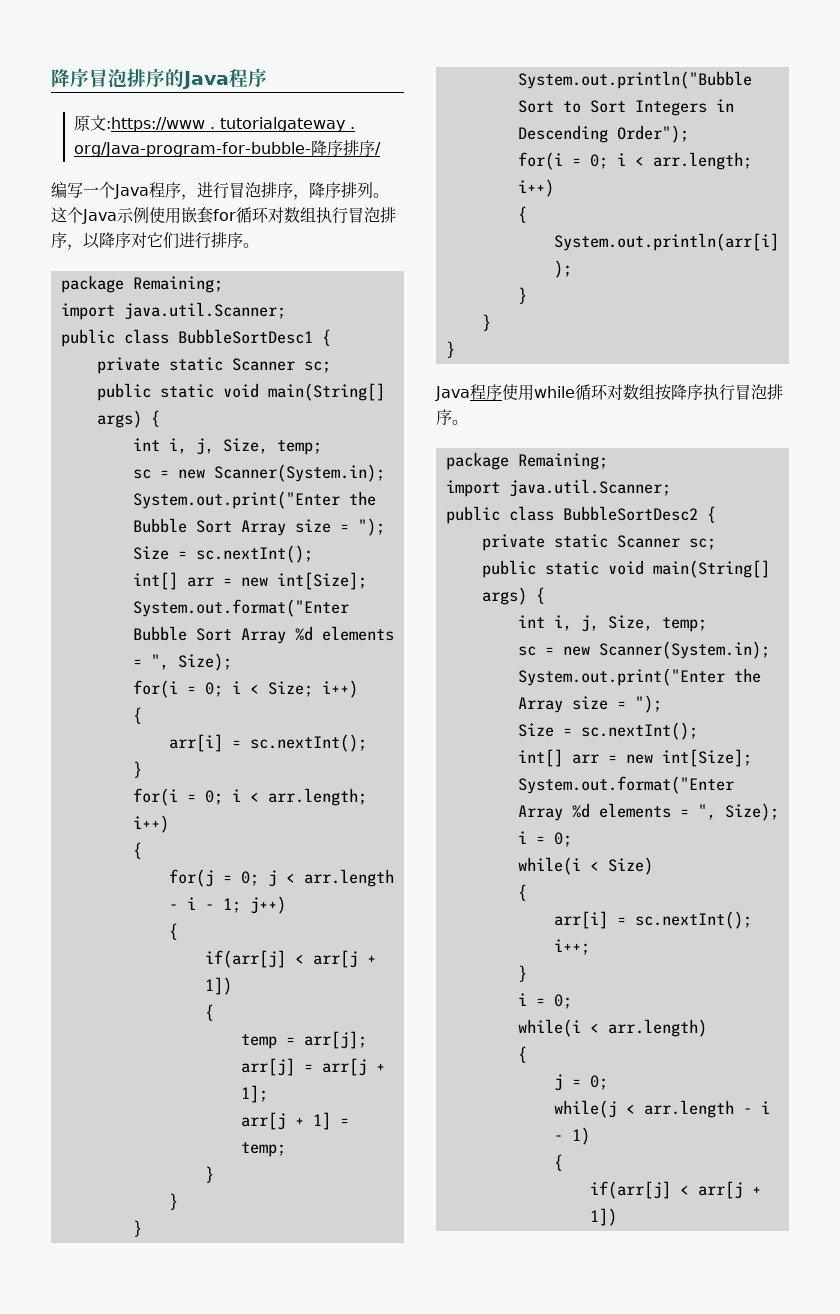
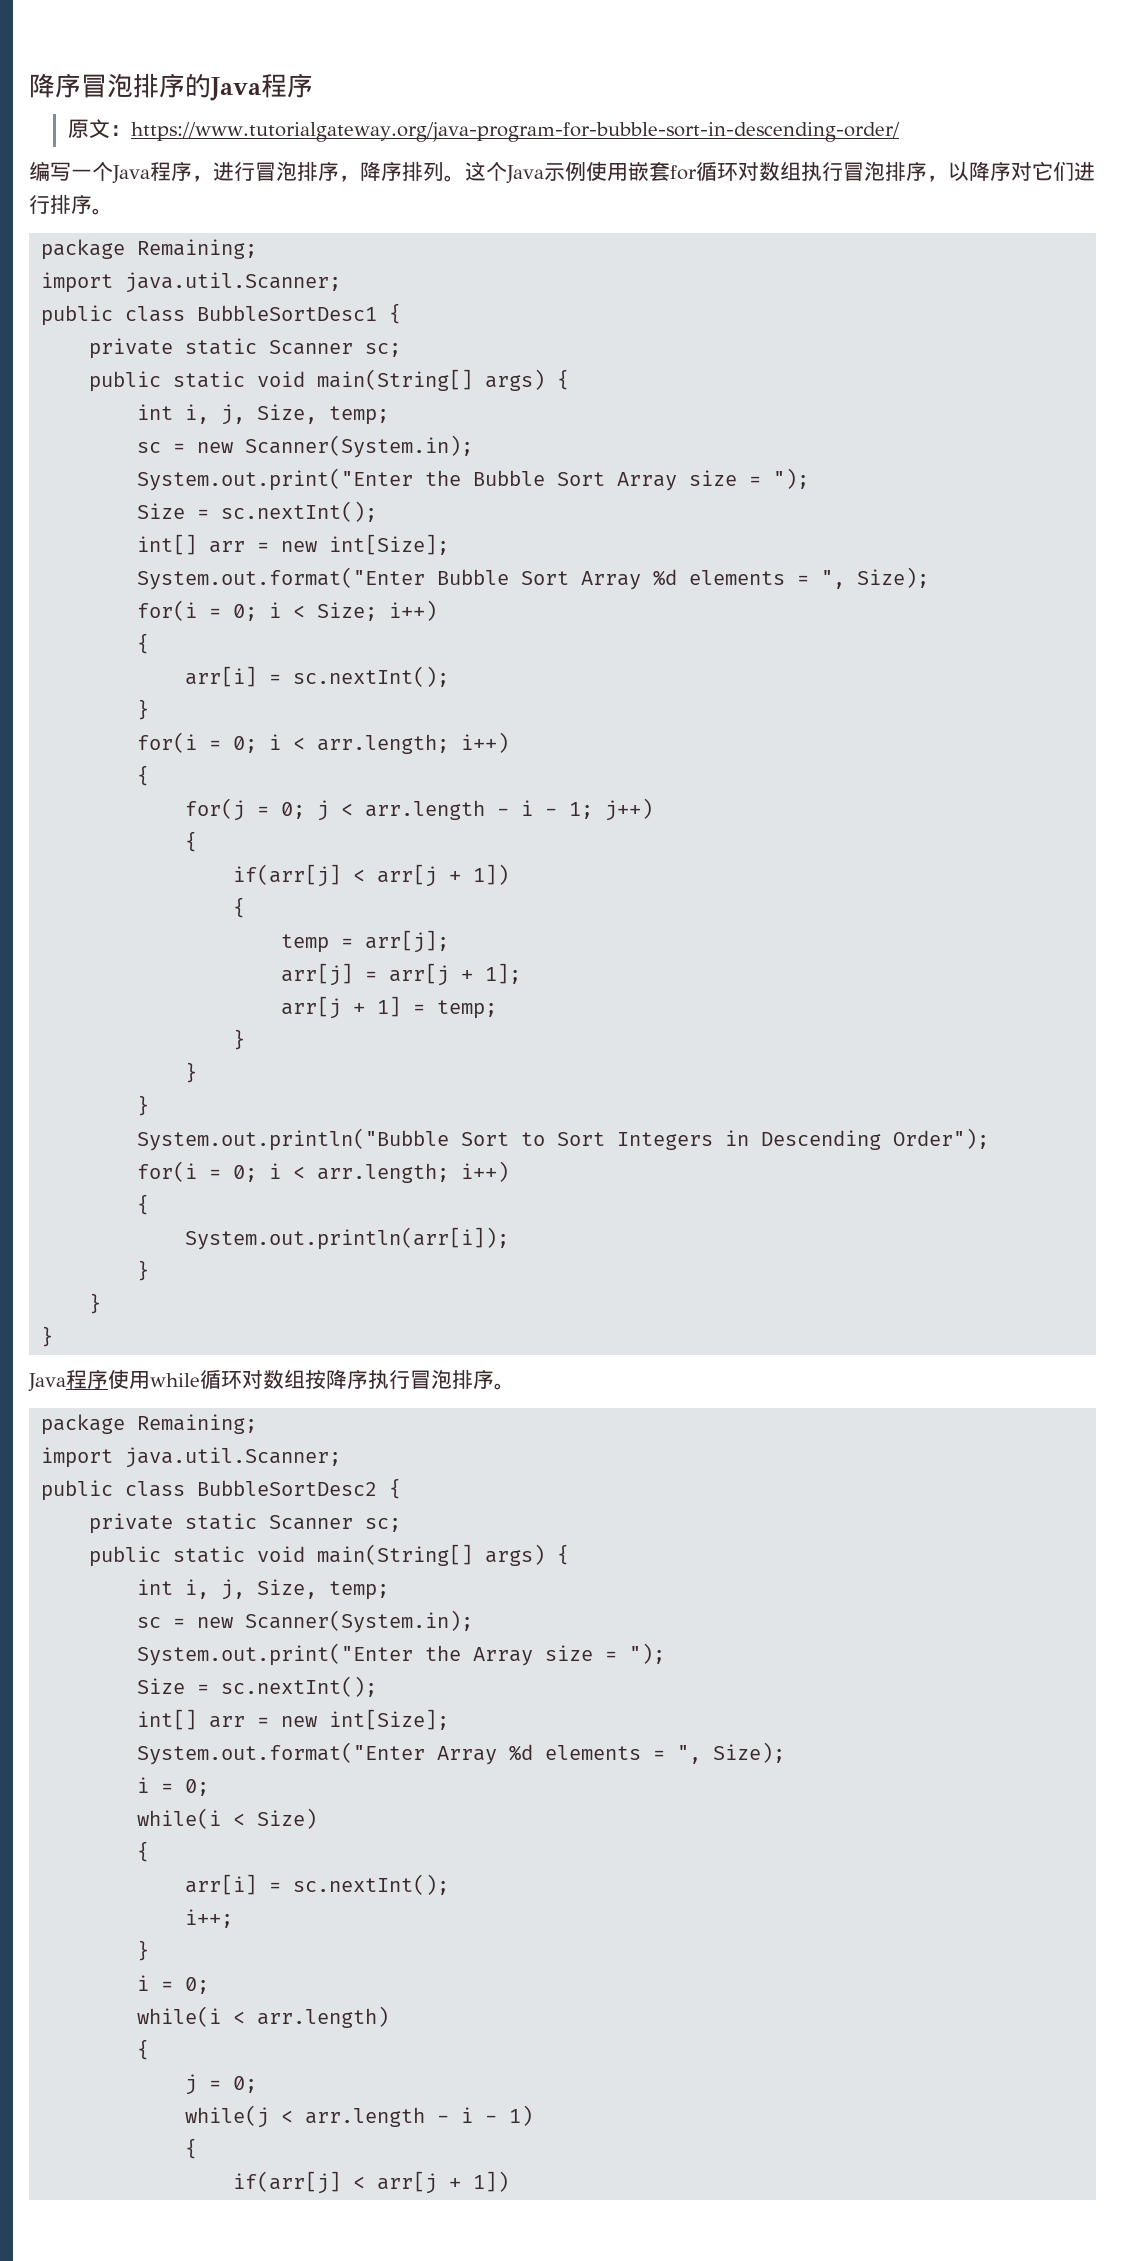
- 原文:https://www . tutorialgateway . org/Java-program-for-bubble-降序排序/
+ 原文：https://www.tutorialgateway.org/java-program-for-bubble-sort-in-descending-order/

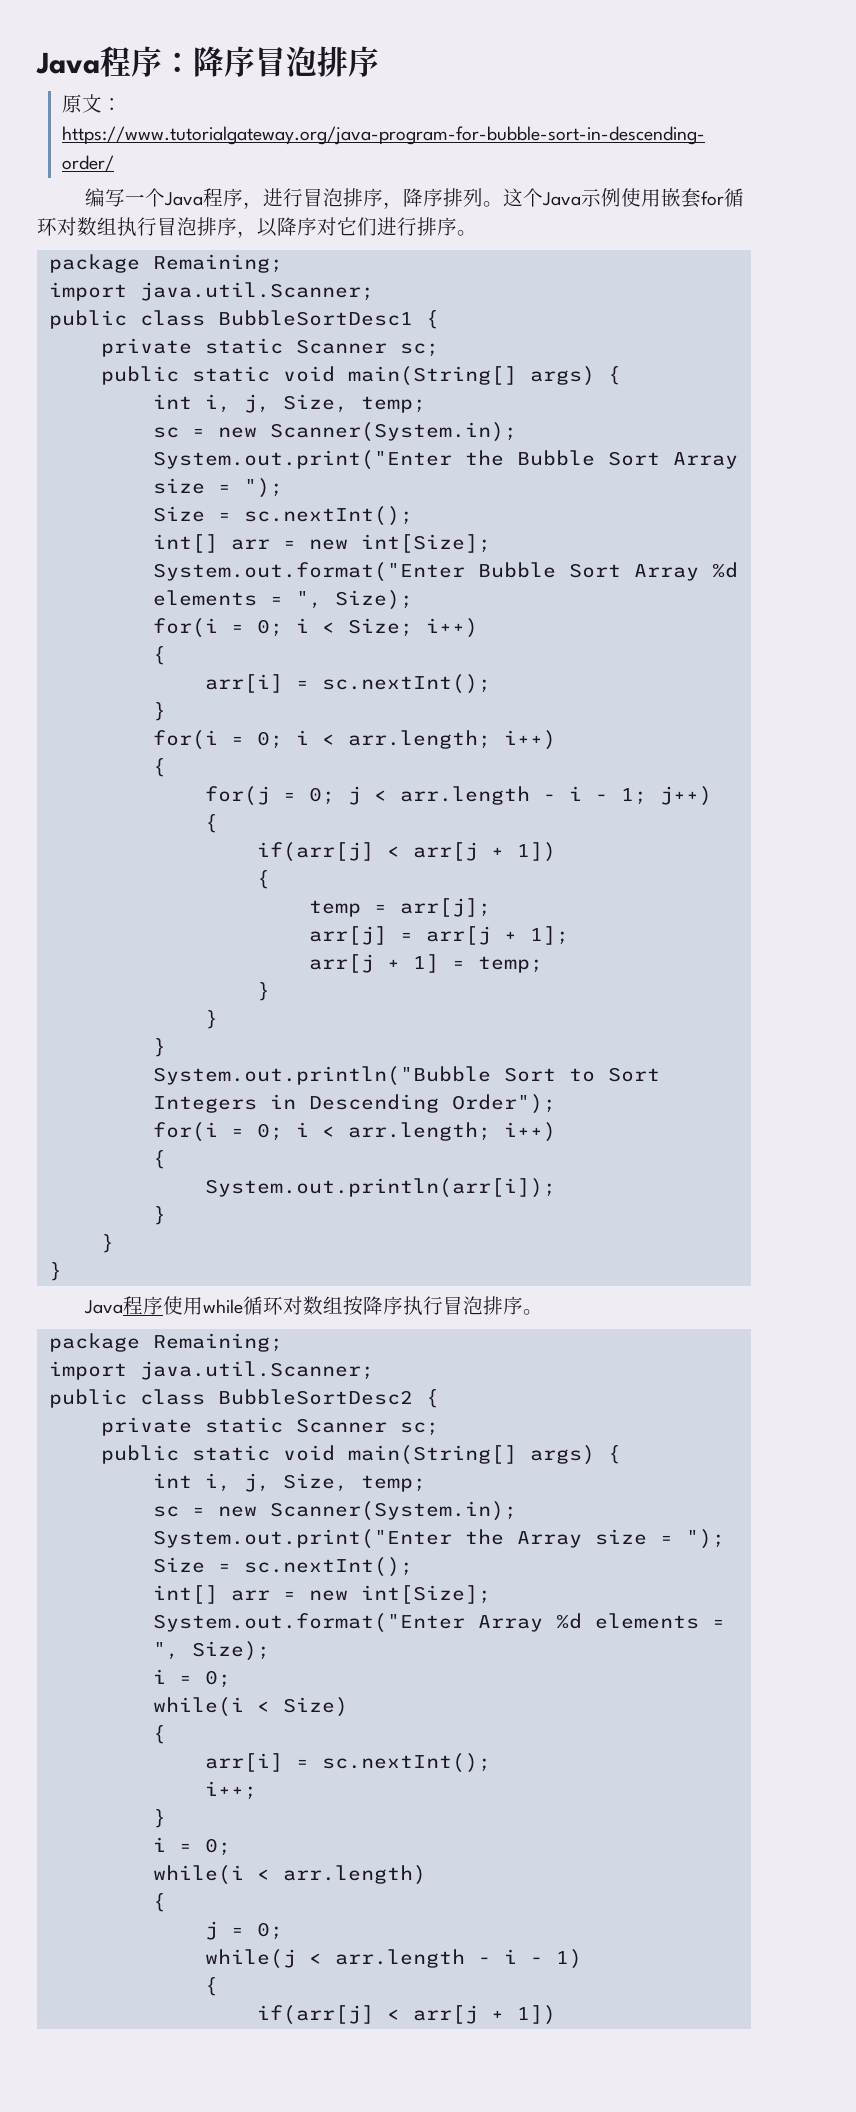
- 降序冒泡排序的Java程序
+ Java程序：降序冒泡排序

